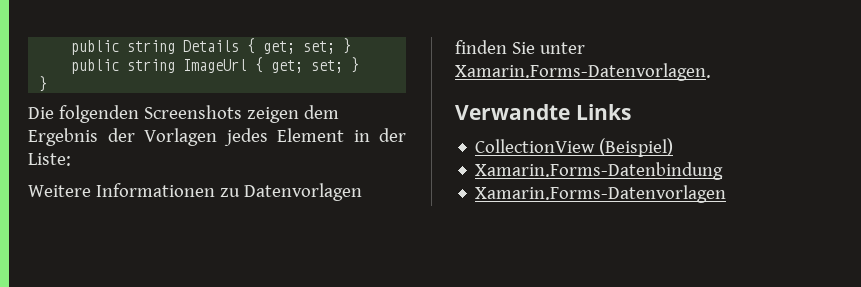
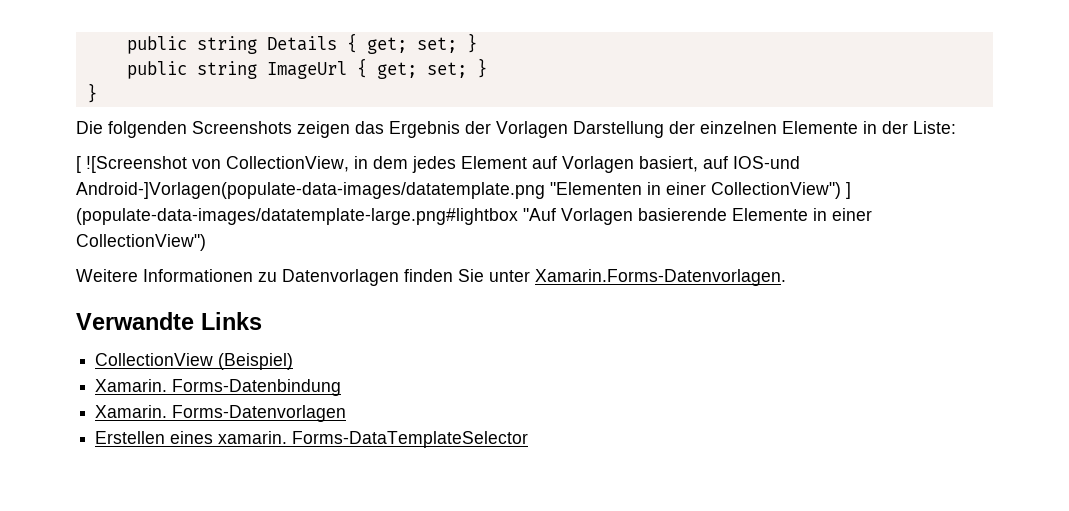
- Die folgenden Screenshots zeigen dem Ergebnis der Vorlagen jedes Element in der Liste:
+ Die folgenden Screenshots zeigen das Ergebnis der Vorlagen Darstellung der einzelnen Elemente in der Liste:
+ [ ![Screenshot von CollectionView, in dem jedes Element auf Vorlagen basiert, auf IOS-und Android-]Vorlagen(populate-data-images/datatemplate.png "Elementen in einer CollectionView") ] (populate-data-images/datatemplate-large.png#lightbox "Auf Vorlagen basierende Elemente in einer CollectionView")
- Xamarin.Forms-Datenbindung
- Xamarin.Forms-Datenvorlagen
+ Xamarin. Forms-Datenbindung
+ Xamarin. Forms-Datenvorlagen
+ Erstellen eines xamarin. Forms-DataTemplateSelector

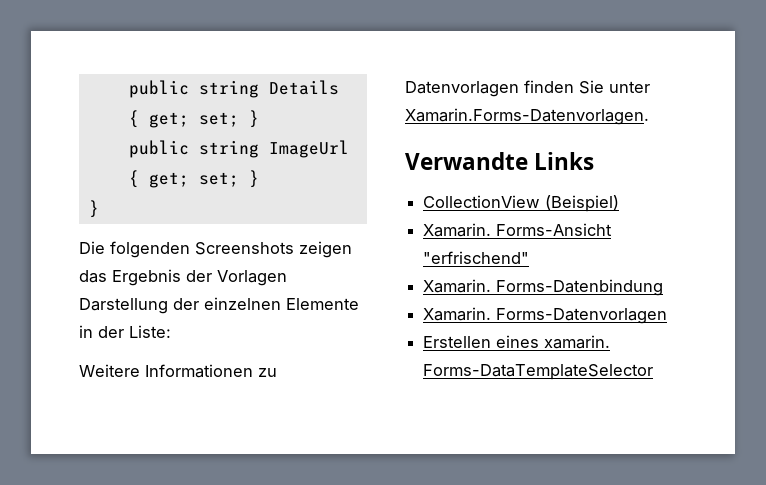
- [ ![Screenshot von CollectionView, in dem jedes Element auf Vorlagen basiert, auf IOS-und Android-]Vorlagen(populate-data-images/datatemplate.png "Elementen in einer CollectionView") ] (populate-data-images/datatemplate-large.png#lightbox "Auf Vorlagen basierende Elemente in einer CollectionView")
+ Xamarin. Forms-Ansicht "erfrischend"

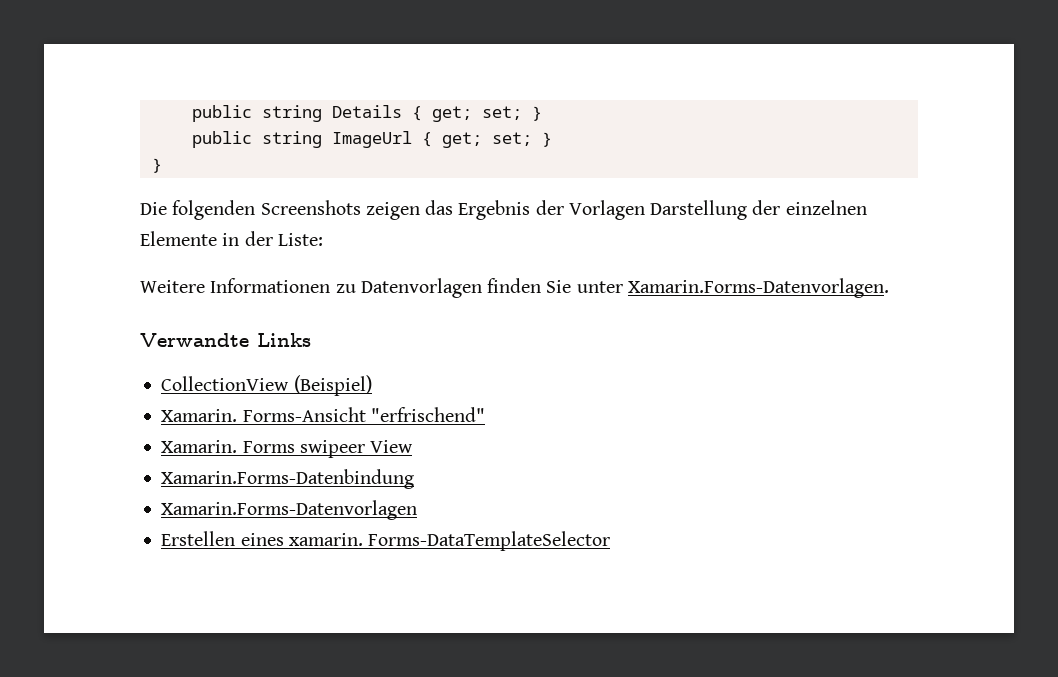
- Forms-Datenbindung
- Xamarin. Forms-Datenvorlagen
+ Forms swipeer View
+ Xamarin.Forms-Datenbindung
+ Xamarin.Forms-Datenvorlagen

